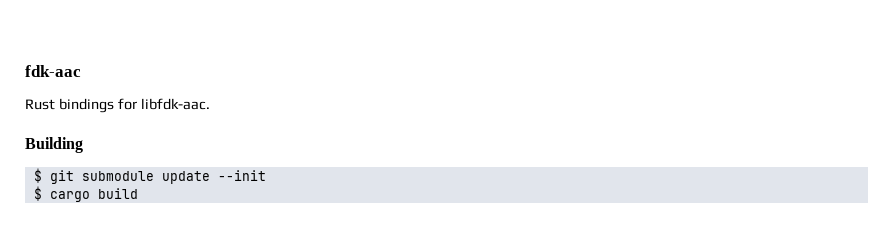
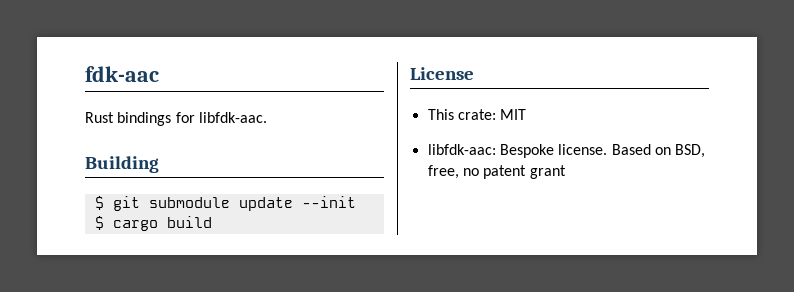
+ License
+ This crate: MIT
+ libfdk-aac: Bespoke license. Based on BSD, free, no patent grant

